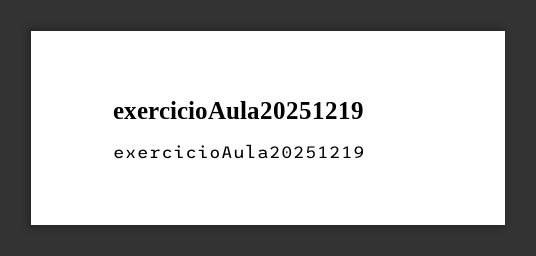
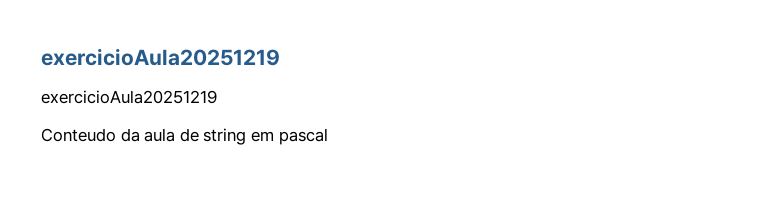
+ Conteudo da aula de string em pascal

